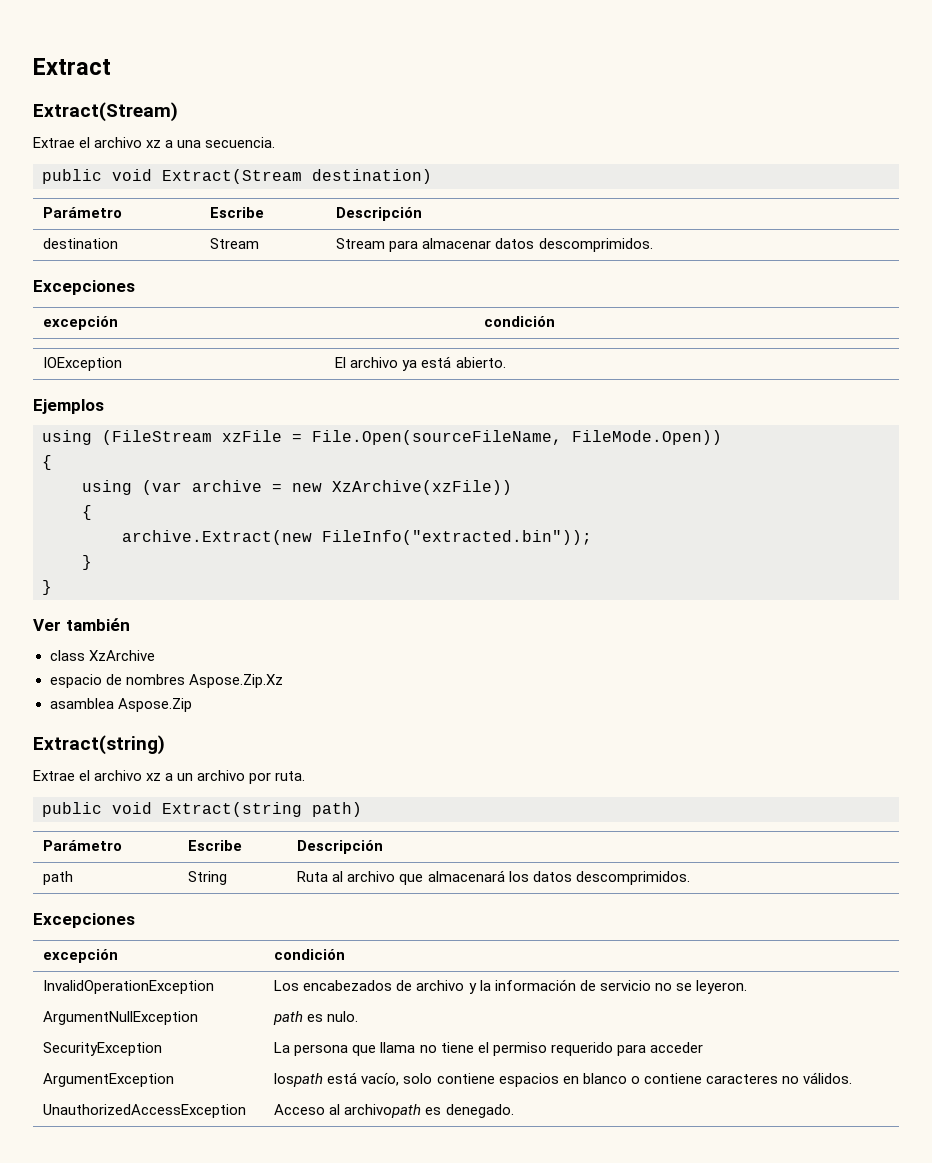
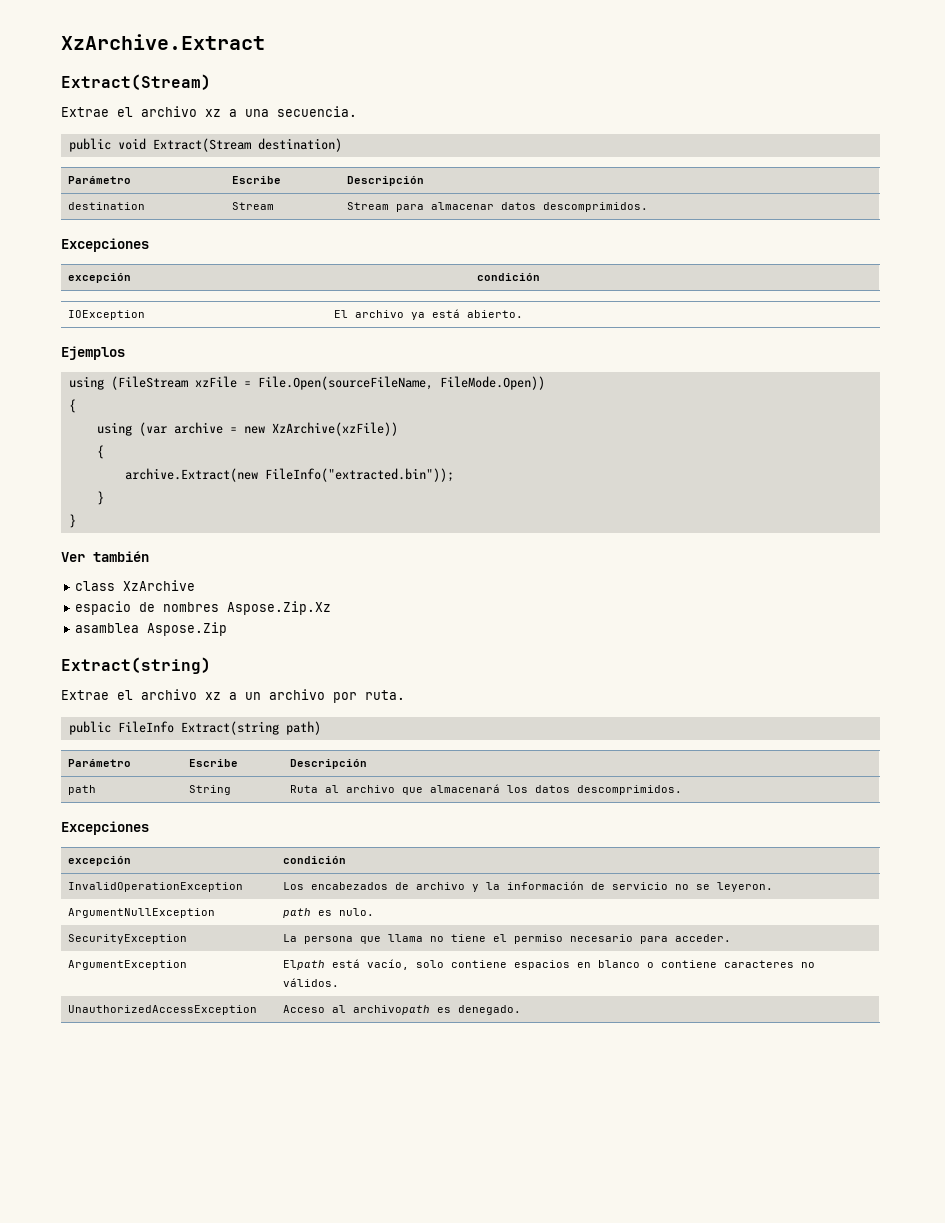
- Extract
+ XzArchive.Extract
- public void Extract(string path)
+ public FileInfo Extract(string path)
- SecurityException | La persona que llama no tiene el permiso requerido para acceder
+ SecurityException | La persona que llama no tiene el permiso necesario para acceder.
- ArgumentException | lospath está vacío, solo contiene espacios en blanco o contiene caracteres no válidos.
+ ArgumentException | Elpath está vacío, solo contiene espacios en blanco o contiene caracteres no válidos.

